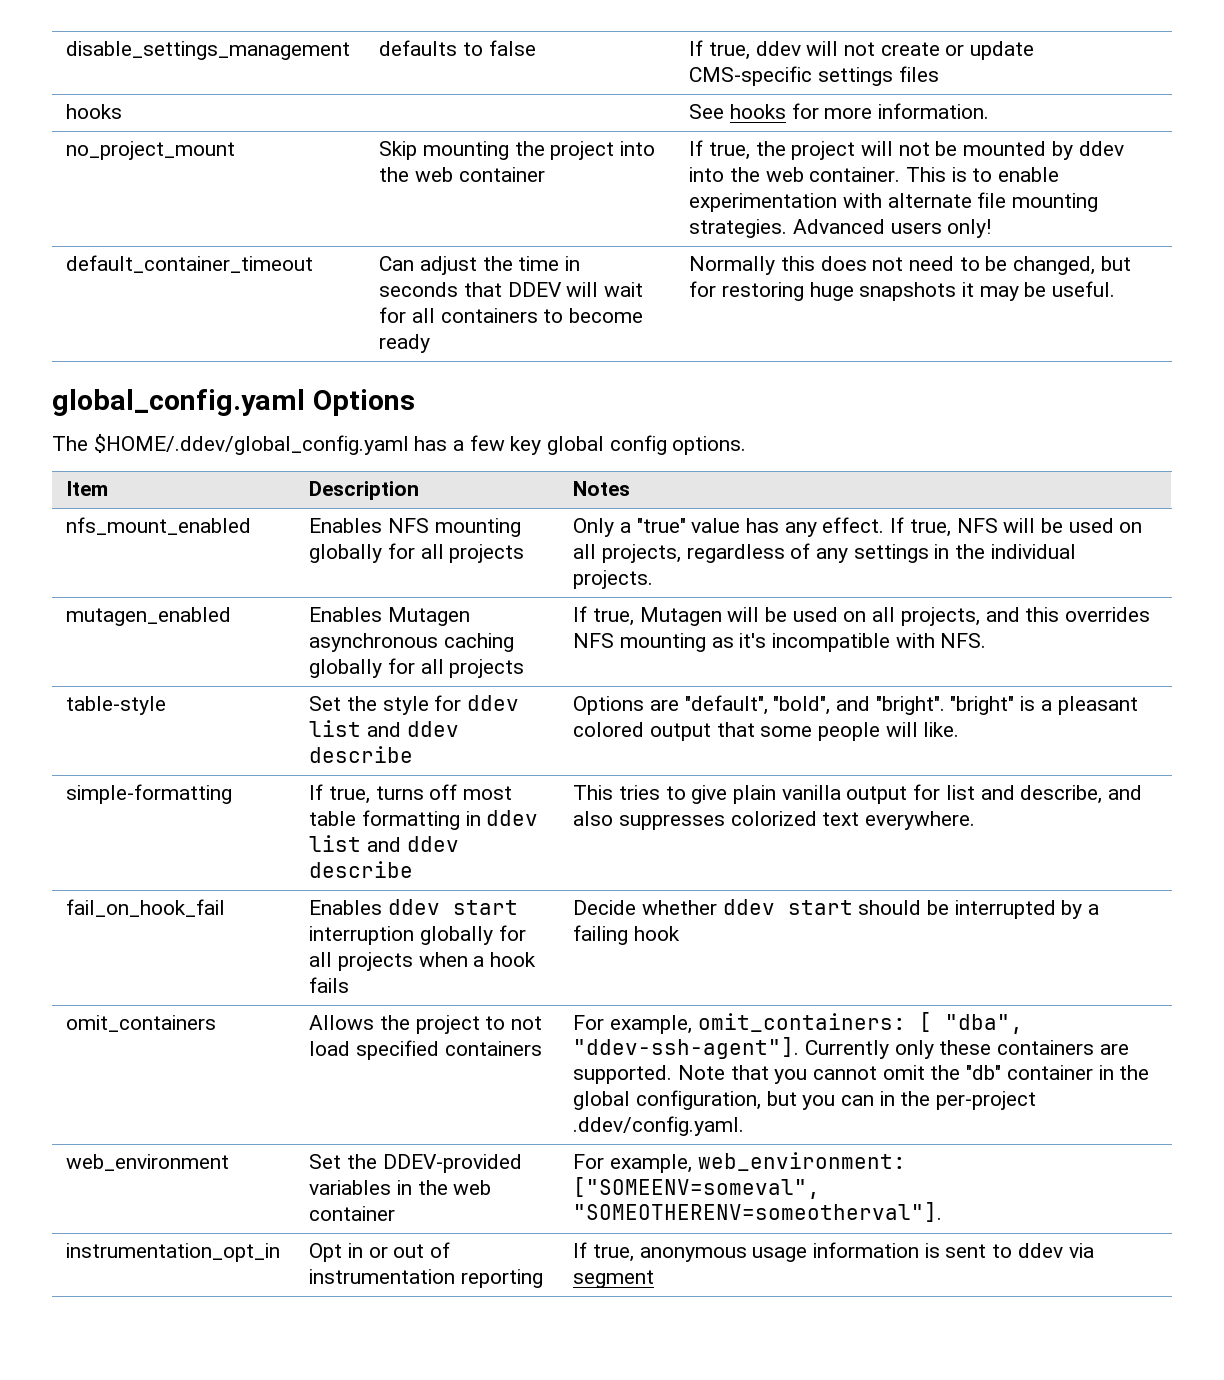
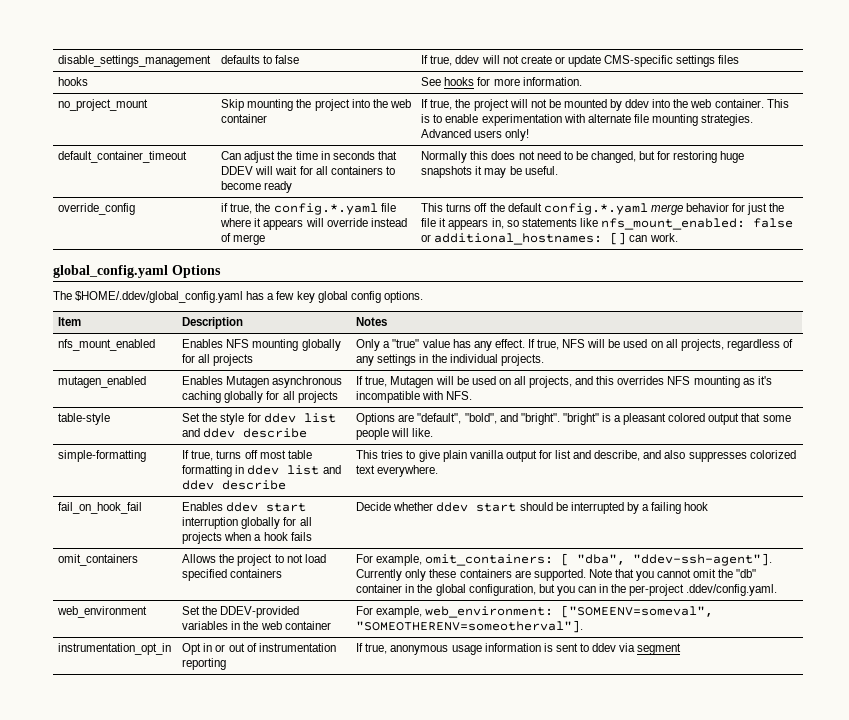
+ override_config | if true, the config.*.yaml file where it appears will override instead of merge | This turns off the default config.*.yaml merge behavior for just the file it appears in, so statements like nfs_mount_enabled: false or additional_hostnames: [] can work.

